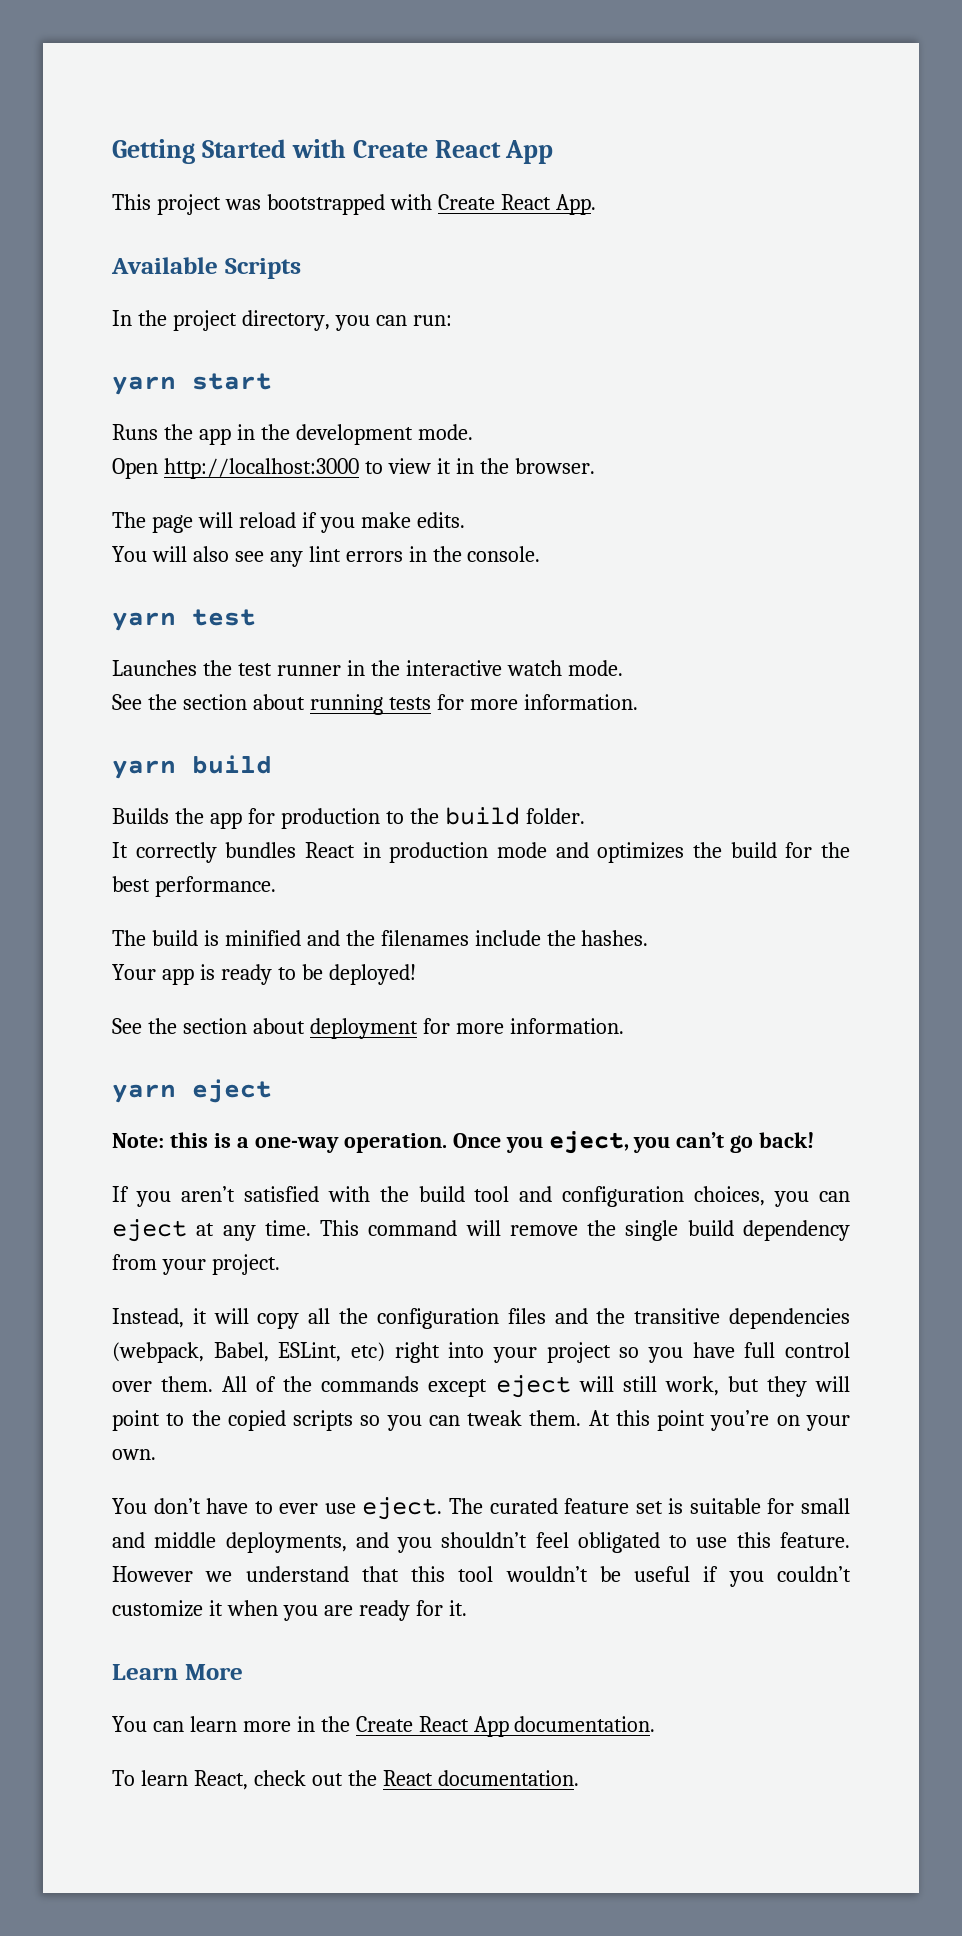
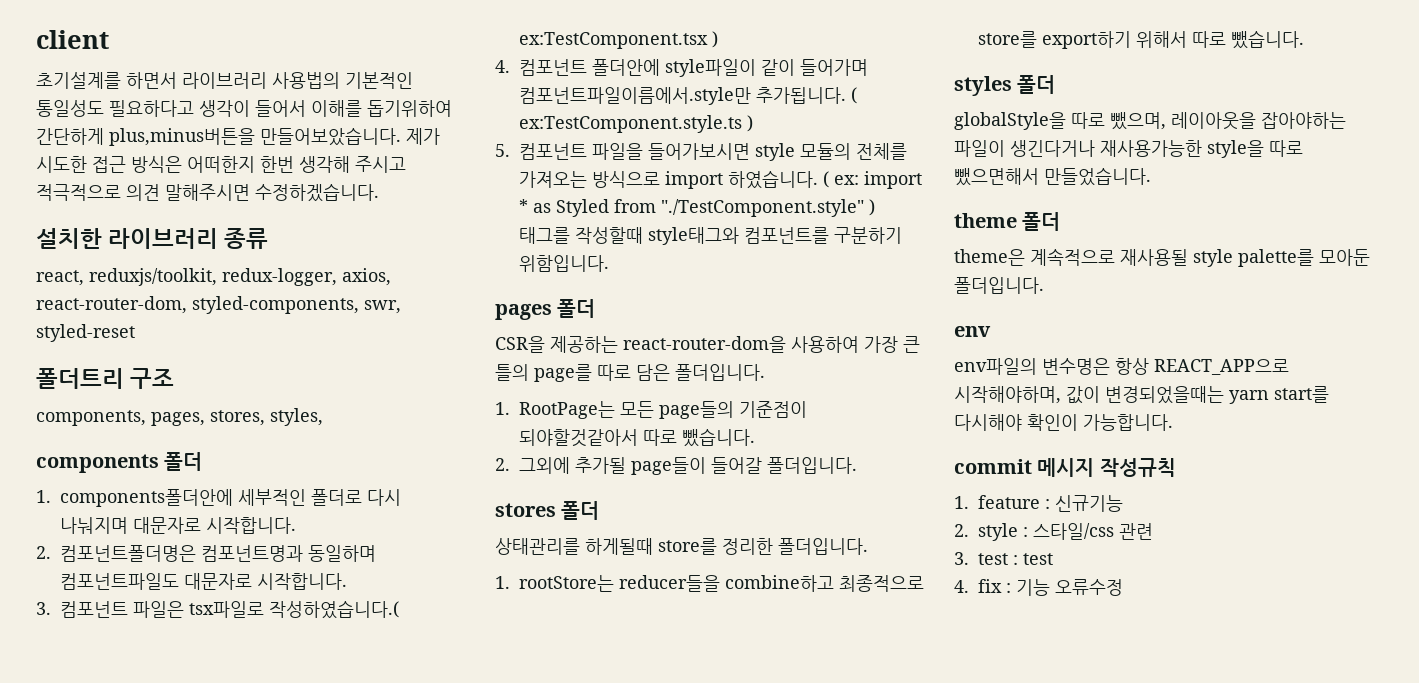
- Getting Started with Create React App
- This project was bootstrapped with Create React App.
- Available Scripts
- In the project directory, you can run:
- yarn start
- Runs the app in the development mode.
- Open http://localhost:3000 to view it in the browser.
- The page will reload if you make edits.
- You will also see any lint errors in the console.
- yarn test
- Launches the test runner in the interactive watch mode.
- See the section about running tests for more information.
- yarn build
- Builds the app for production to the build folder.
- It correctly bundles React in production mode and optimizes the build for the best performance.
- The build is minified and the filenames include the hashes.
- Your app is ready to be deployed!
- See the section about deployment for more information.
- yarn eject
- Note: this is a one-way operation. Once you eject, you can’t go back!
- If you aren’t satisfied with the build tool and configuration choices, you can eject at any time. This command will remove the single build dependency from your project.
- Instead, it will copy all the configuration files and the transitive dependencies (webpack, Babel, ESLint, etc) right into your project so you have full control over them. All of the commands except eject will still work, but they will point to the copied scripts so you can tweak them. At this point you’re on your own.
- You don’t have to ever use eject. The curated feature set is suitable for small and middle deployments, and you shouldn’t feel obligated to use this feature. However we understand that this tool wouldn’t be useful if you couldn’t customize it when you are ready for it.
- Learn More
- You can learn more in the Create React App documentation.
- To learn React, check out the React documentation.
+ client
+ 초기설계를 하면서 라이브러리 사용법의 기본적인 통일성도 필요하다고 생각이 들어서 이해를 돕기위하여 간단하게 plus,minus버튼을 만들어보았습니다. 제가 시도한 접근 방식은 어떠한지 한번 생각해 주시고 적극적으로 의견 말해주시면 수정하겠습니다.
+ 설치한 라이브러리 종류
+ react, reduxjs/toolkit, redux-logger, axios, react-router-dom, styled-components, swr, styled-reset
+ 폴더트리 구조
+ components, pages, stores, styles,
+ components 폴더
+ 1. components폴더안에 세부적인 폴더로 다시 나눠지며 대문자로 시작합니다.
+ 2. 컴포넌트폴더명은 컴포넌트명과 동일하며 컴포넌트파일도 대문자로 시작합니다.
+ 3. 컴포넌트 파일은 tsx파일로 작성하였습니다.( ex:TestComponent.tsx )
+ 4. 컴포넌트 폴더안에 style파일이 같이 들어가며 컴포넌트파일이름에서.style만 추가됩니다. ( ex:TestComponent.style.ts )
+ 5. 컴포넌트 파일을 들어가보시면 style 모듈의 전체를 가져오는 방식으로 import 하였습니다. ( ex: import * as Styled from "./TestComponent.style" ) 태그를 작성할때 style태그와 컴포넌트를 구분하기 위함입니다.
+ pages 폴더
+ CSR을 제공하는 react-router-dom을 사용하여 가장 큰 틀의 page를 따로 담은 폴더입니다.
+ 1. RootPage는 모든 page들의 기준점이 되야할것같아서 따로 뺐습니다.
+ 2. 그외에 추가될 page들이 들어갈 폴더입니다.
+ stores 폴더
+ 상태관리를 하게될때 store를 정리한 폴더입니다.
+ 1. rootStore는 reducer들을 combine하고 최종적으로 store를 export하기 위해서 따로 뺐습니다.
+ styles 폴더
+ globalStyle을 따로 뺐으며, 레이아웃을 잡아야하는 파일이 생긴다거나 재사용가능한 style을 따로 뺐으면해서 만들었습니다.
+ theme 폴더
+ theme은 계속적으로 재사용될 style palette를 모아둔 폴더입니다.
+ env
+ env파일의 변수명은 항상 REACT_APP으로 시작해야하며, 값이 변경되었을때는 yarn start를 다시해야 확인이 가능합니다.
+ commit 메시지 작성규칙
+ 1. feature : 신규기능
+ 2. style : 스타일/css 관련
+ 3. test : test
+ 4. fix : 기능 오류수정

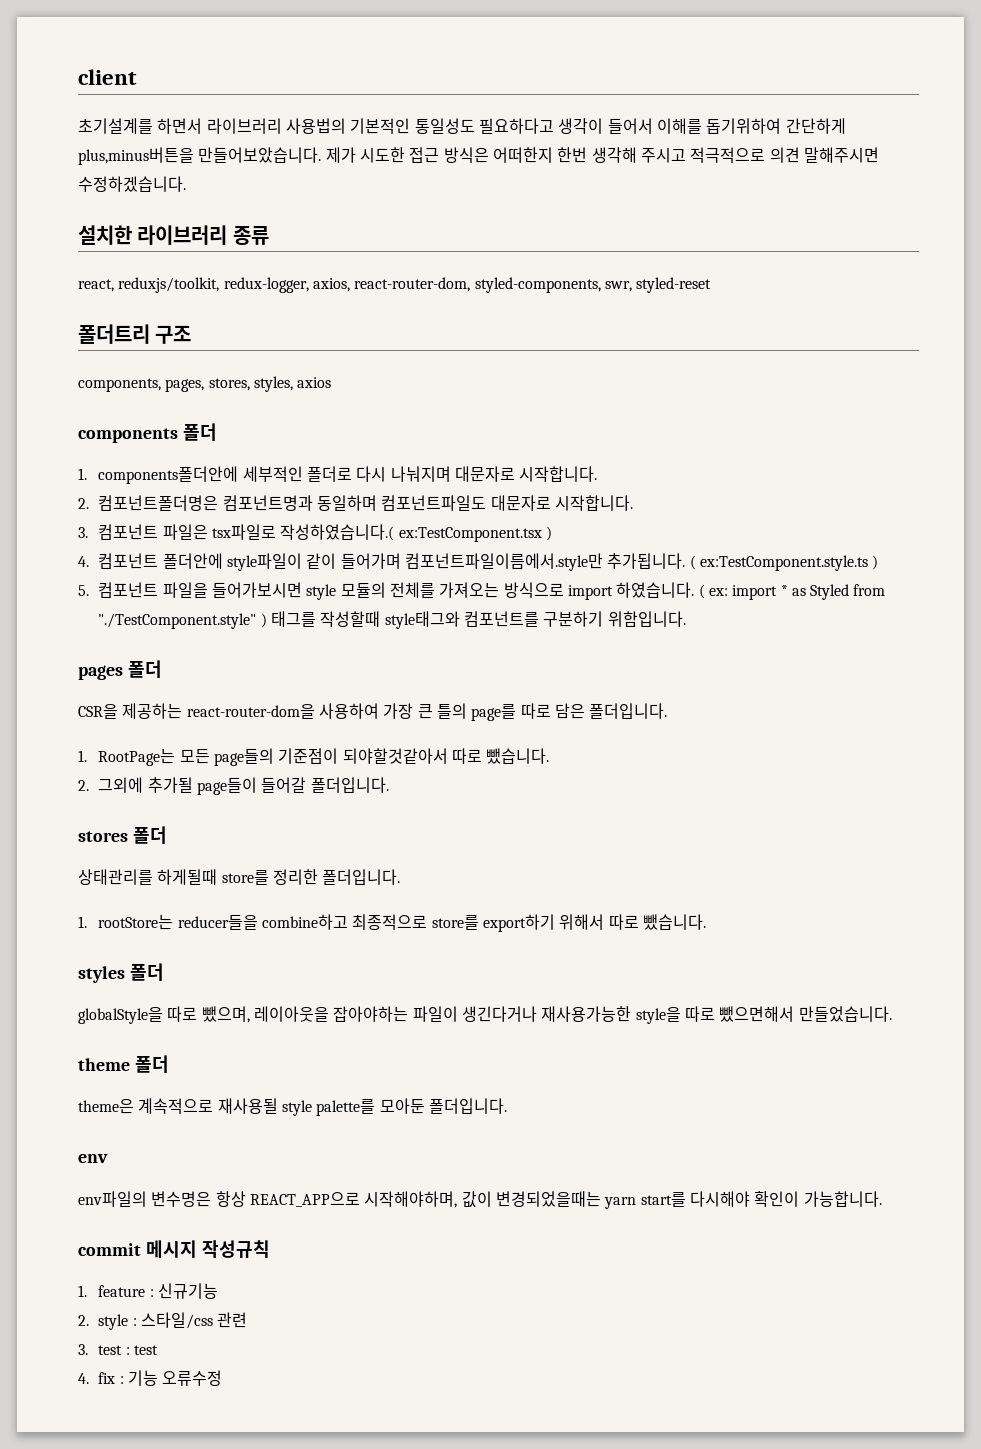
- components, pages, stores, styles,
+ components, pages, stores, styles, axios

